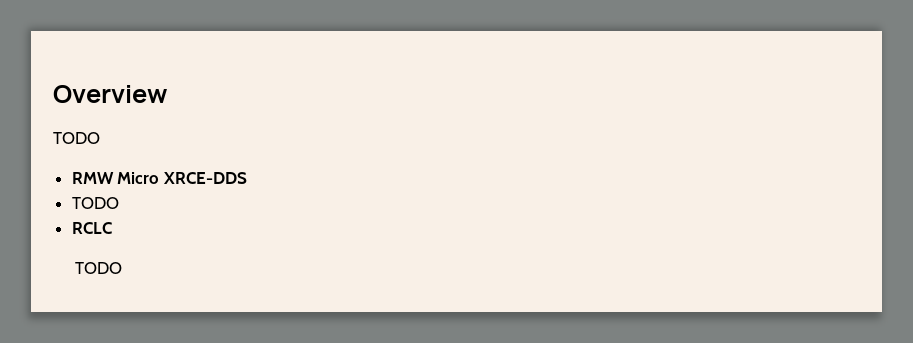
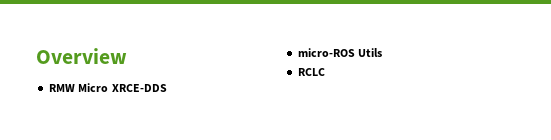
  Overview
- TODO
  RMW Micro XRCE-DDS
- TODO
+ micro-ROS Utils
  RCLC
- TODO

